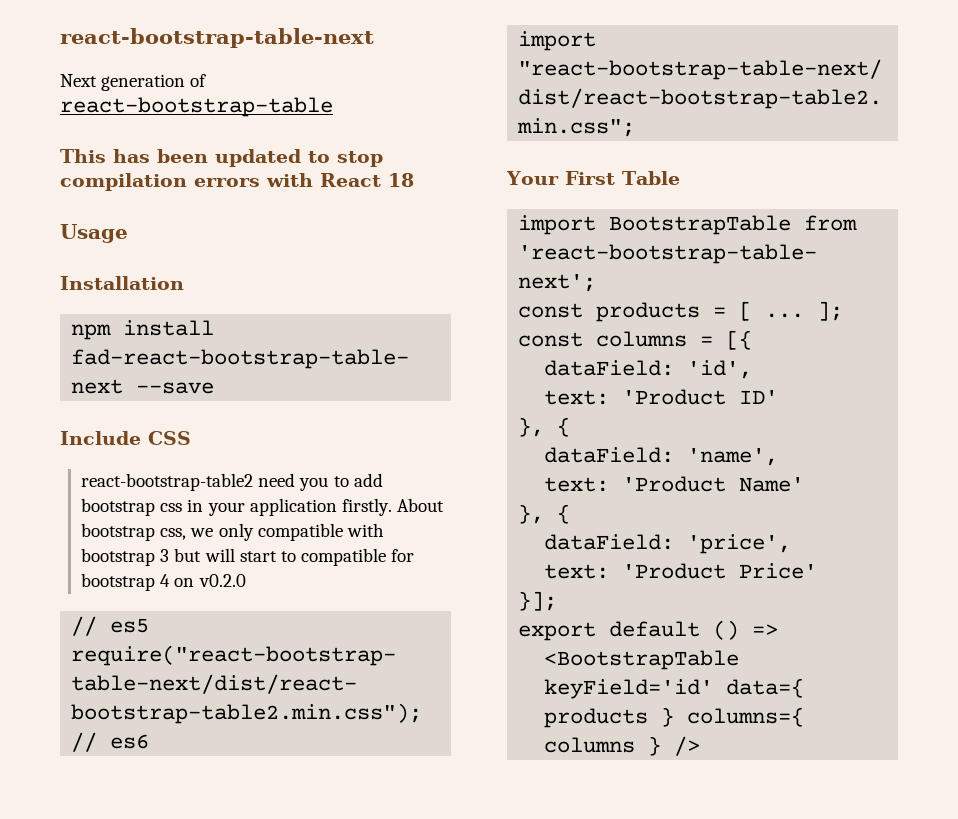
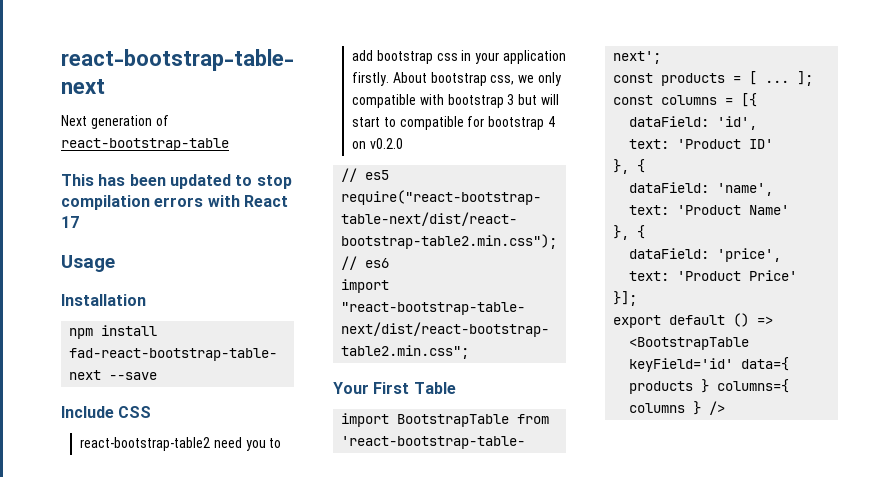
- This has been updated to stop compilation errors with React 18
+ This has been updated to stop compilation errors with React 17

